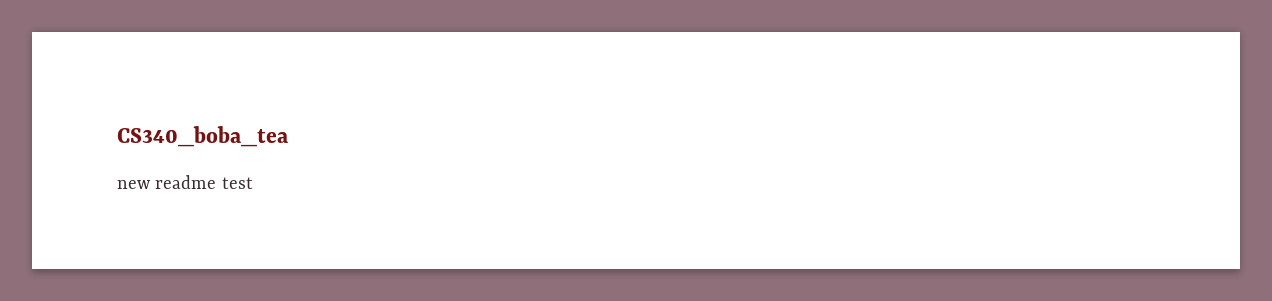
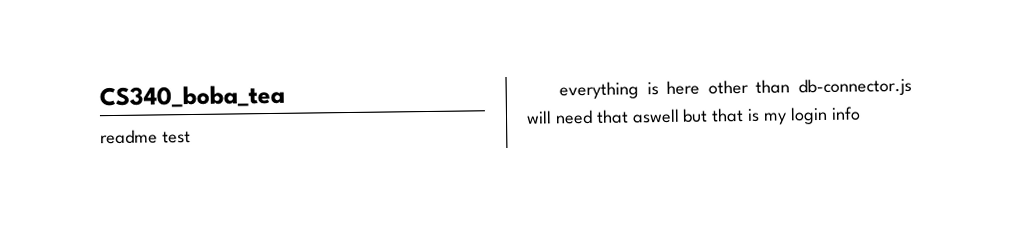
- new readme test
+ readme test
+ everything is here other than db-connector.js will need that aswell but that is my login info

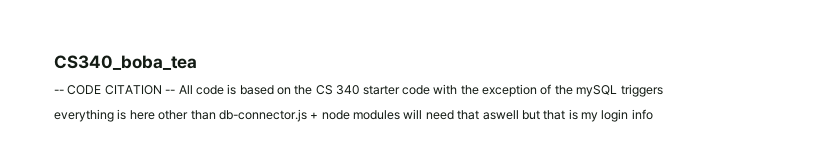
- readme test
+ -- CODE CITATION -- All code is based on the CS 340 starter code with the exception of the mySQL triggers
- everything is here other than db-connector.js will need that aswell but that is my login info
+ everything is here other than db-connector.js + node modules will need that aswell but that is my login info

